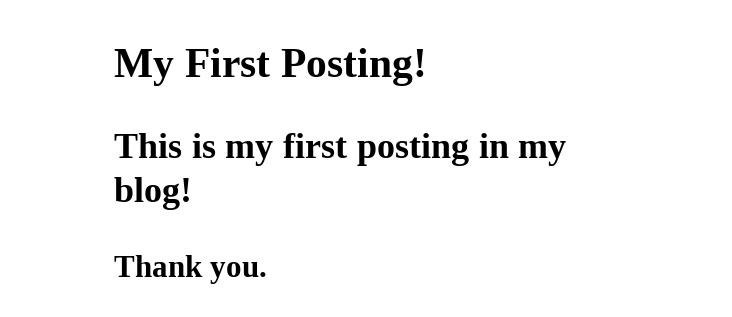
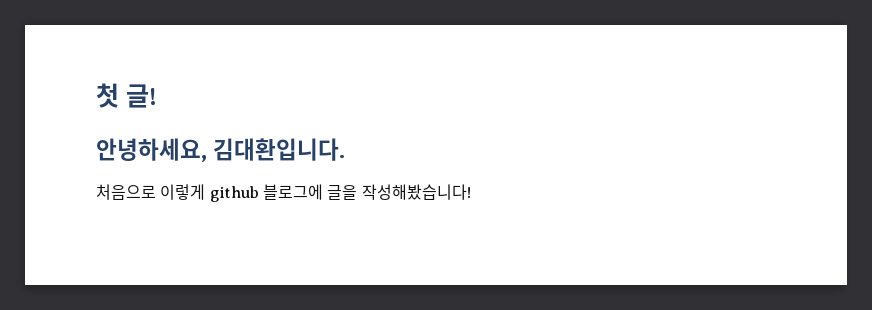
- My First Posting!
- This is my first posting in my blog!
- Thank you.
+ 첫 글!
+ 안녕하세요, 김대환입니다.
+ 처음으로 이렇게 github 블로그에 글을 작성해봤습니다!

